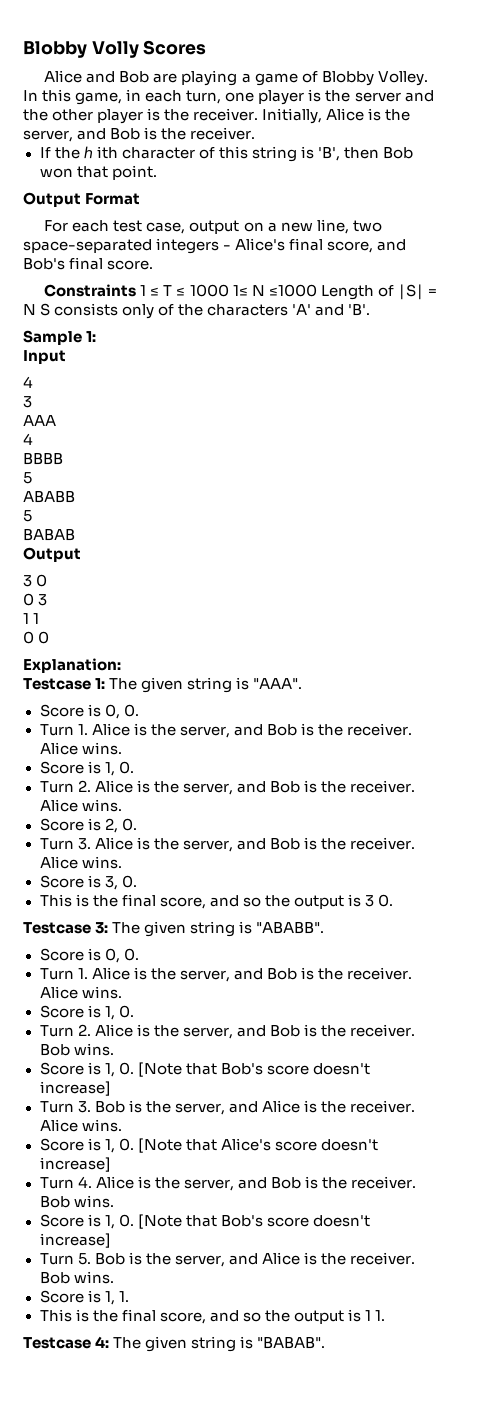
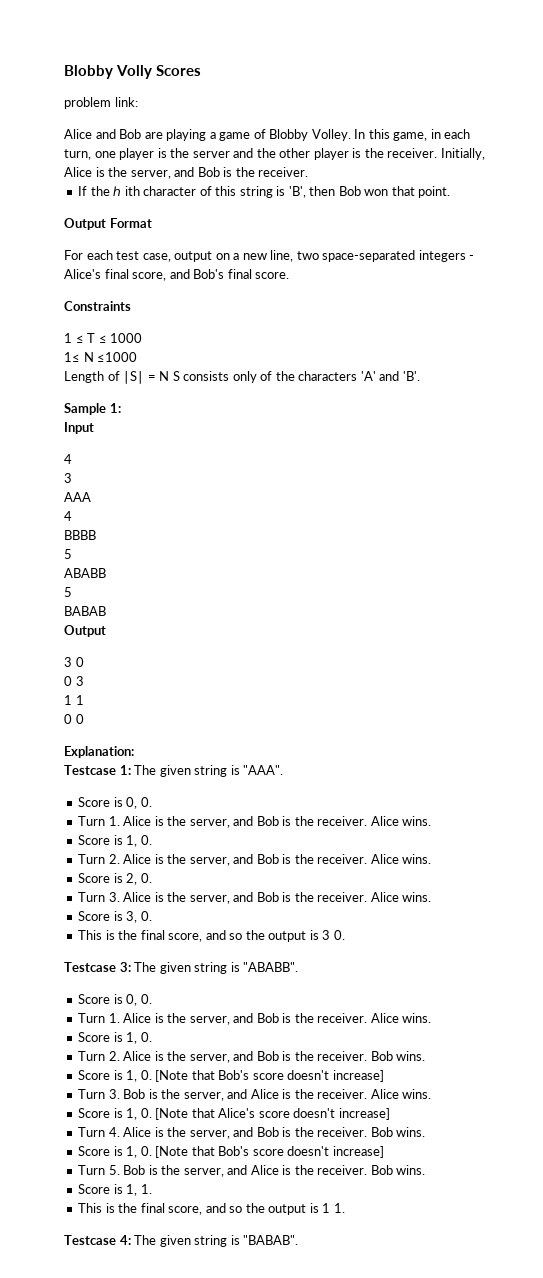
+ problem link:
- Constraints 1 ≤ T ≤ 1000 1≤ N ≤1000 Length of ∣S∣ = N S consists only of the characters 'A' and 'B'.
+ Constraints
+ 1 ≤ T ≤ 1000
+ 1≤ N ≤1000
+ Length of ∣S∣ = N S consists only of the characters 'A' and 'B'.

